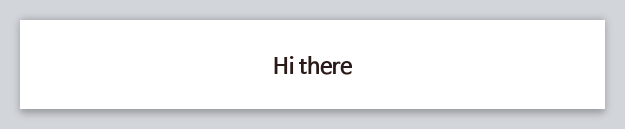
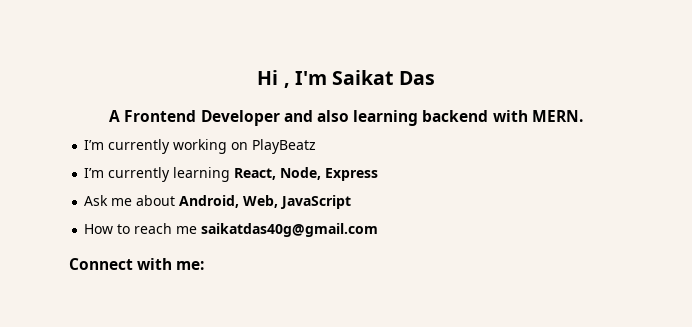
- Hi there
+ Hi , I'm Saikat Das
+ A Frontend Developer and also learning backend with MERN.
+ I’m currently working on PlayBeatz
+ I’m currently learning React, Node, Express
+ Ask me about Android, Web, JavaScript
+ How to reach me saikatdas40g@gmail.com
+ Connect with me:

